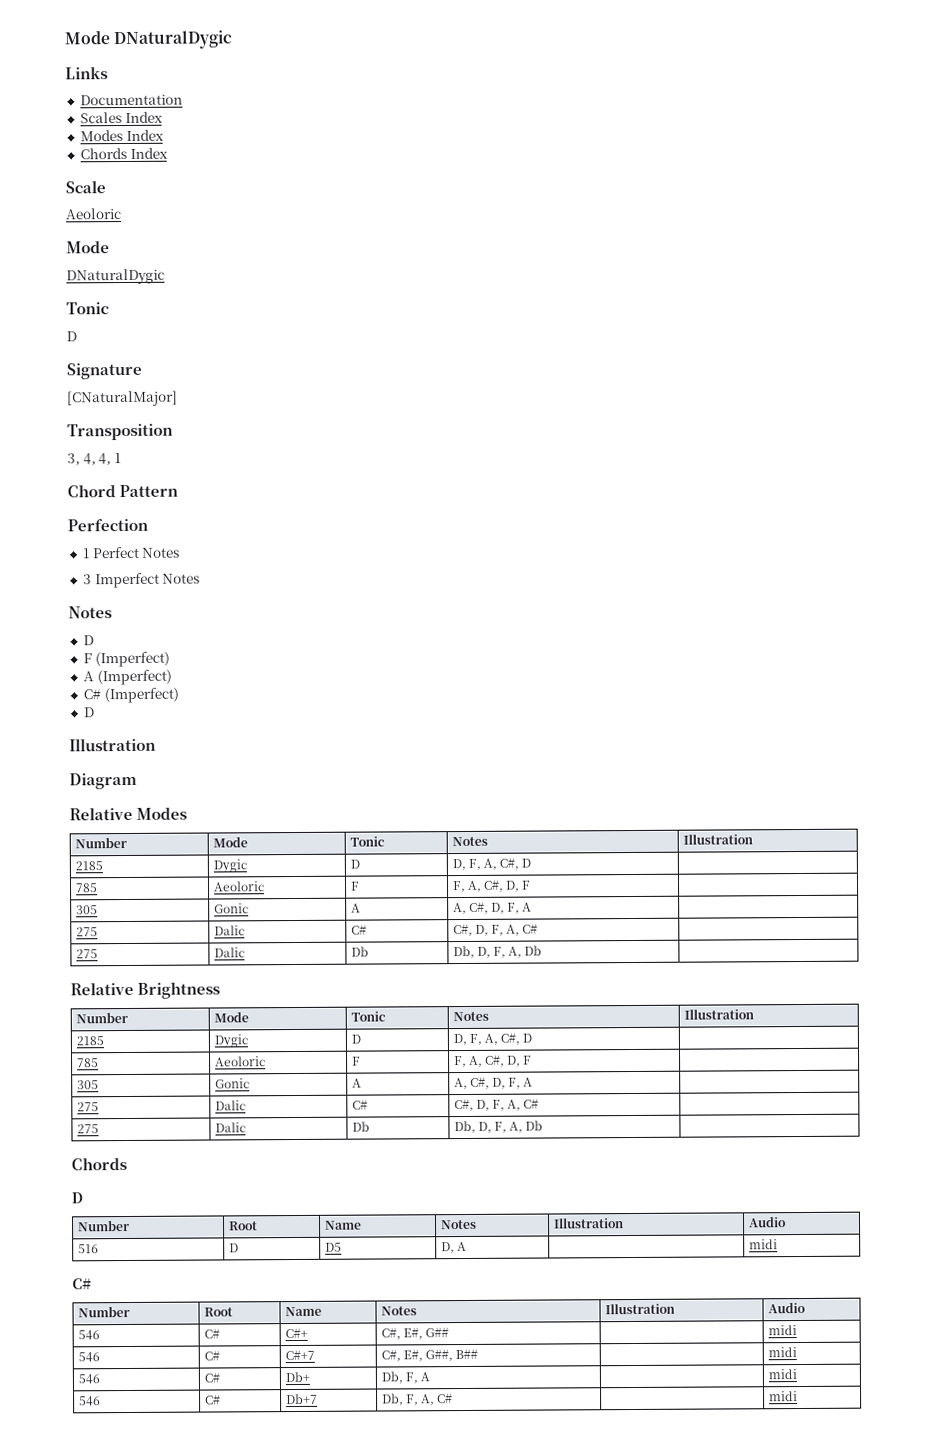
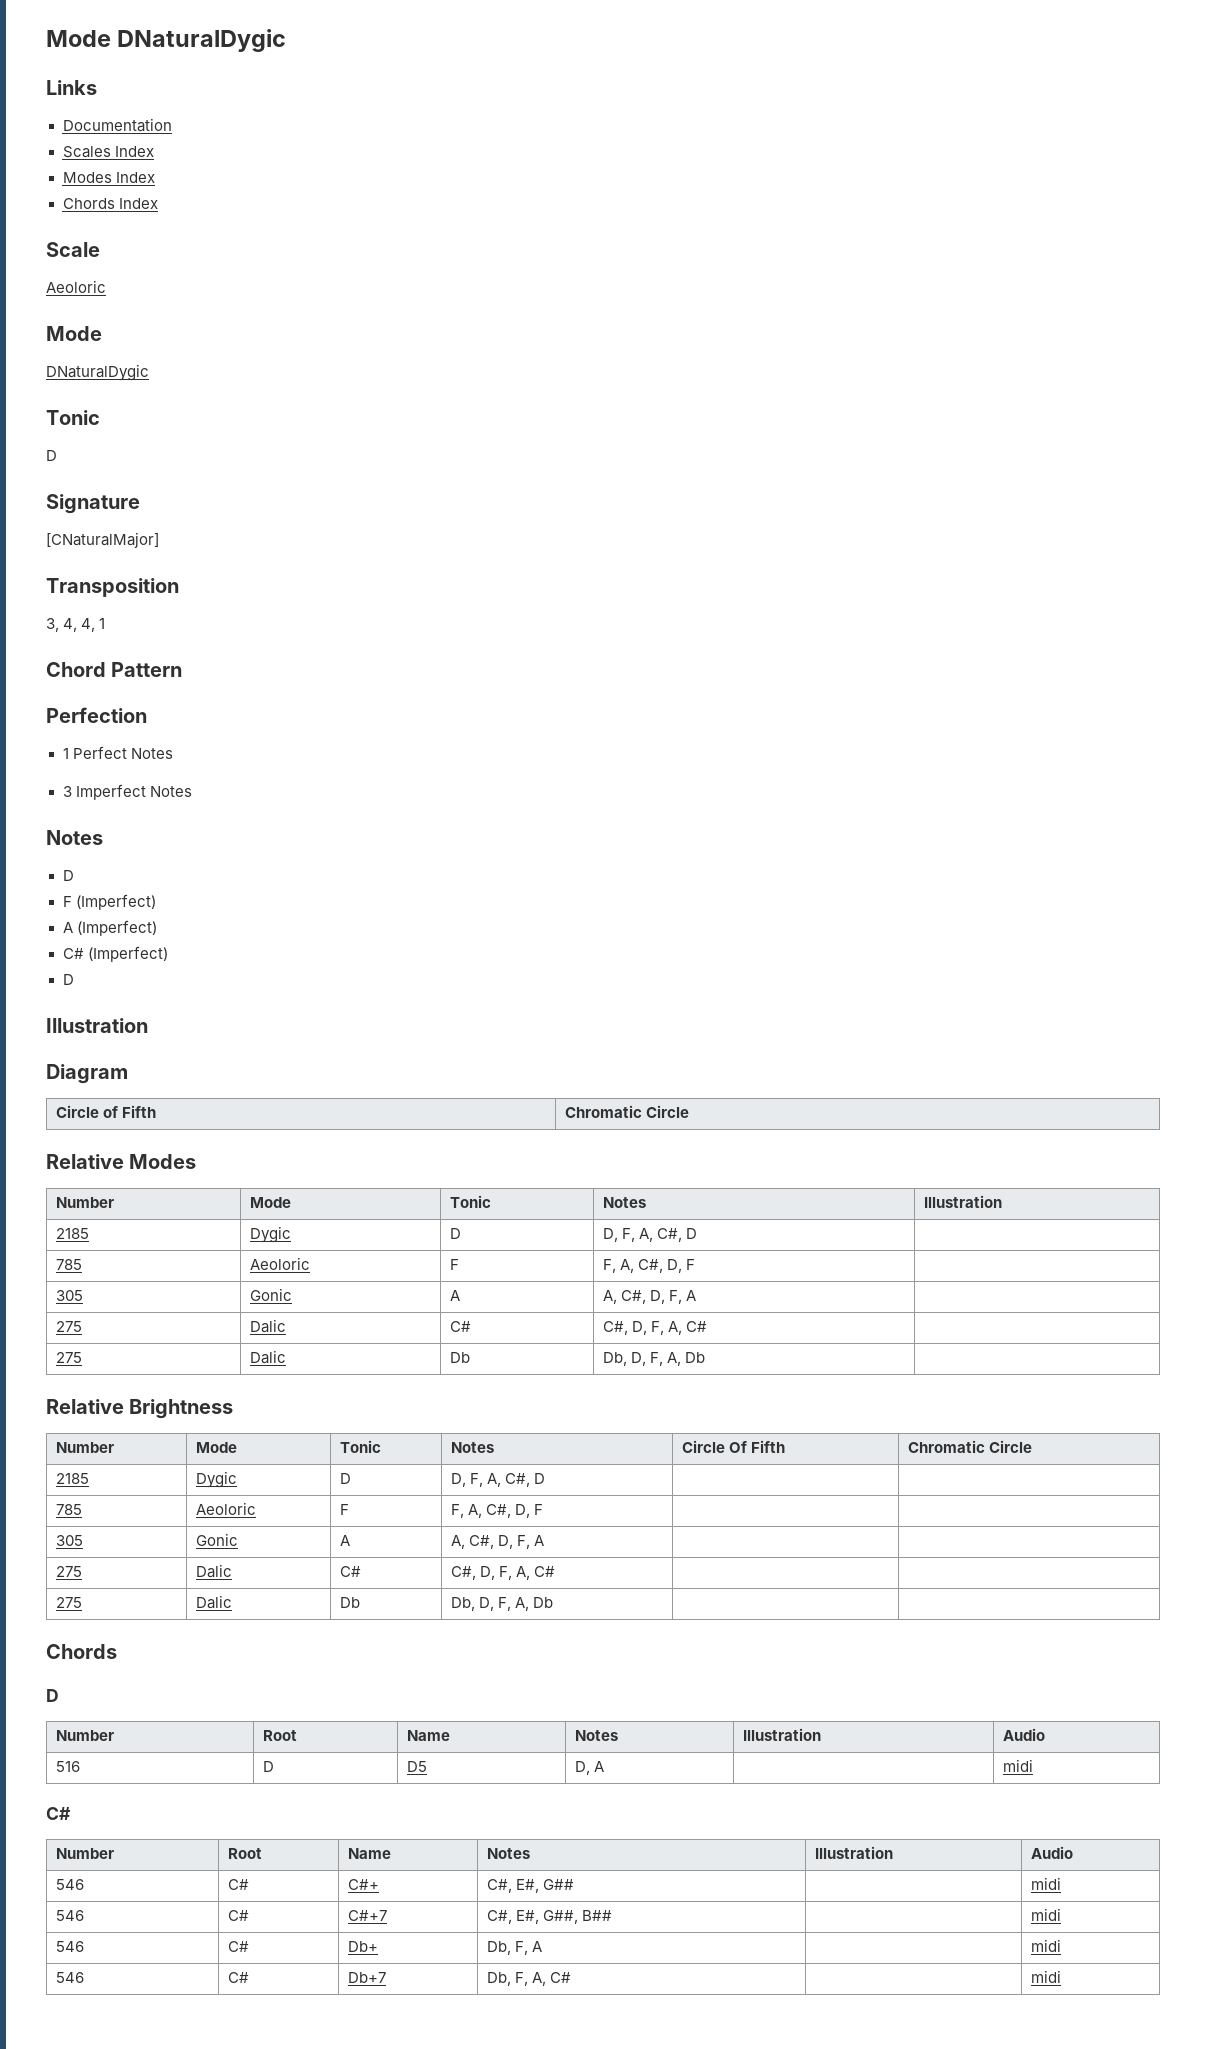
+ Circle of Fifth | Chromatic Circle
  Relative Brightness
- Number | Mode | Tonic | Notes | Illustration
- 2185 | Dygic | D | D, F, A, C#, D |
- 785 | Aeoloric | F | F, A, C#, D, F |
- 305 | Gonic | A | A, C#, D, F, A |
- 275 | Dalic | C# | C#, D, F, A, C# |
- 275 | Dalic | Db | Db, D, F, A, Db |
+ Number | Mode | Tonic | Notes | Circle Of Fifth | Chromatic Circle
+ 2185 | Dygic | D | D, F, A, C#, D | |
+ 785 | Aeoloric | F | F, A, C#, D, F | |
+ 305 | Gonic | A | A, C#, D, F, A | |
+ 275 | Dalic | C# | C#, D, F, A, C# | |
+ 275 | Dalic | Db | Db, D, F, A, Db | |

